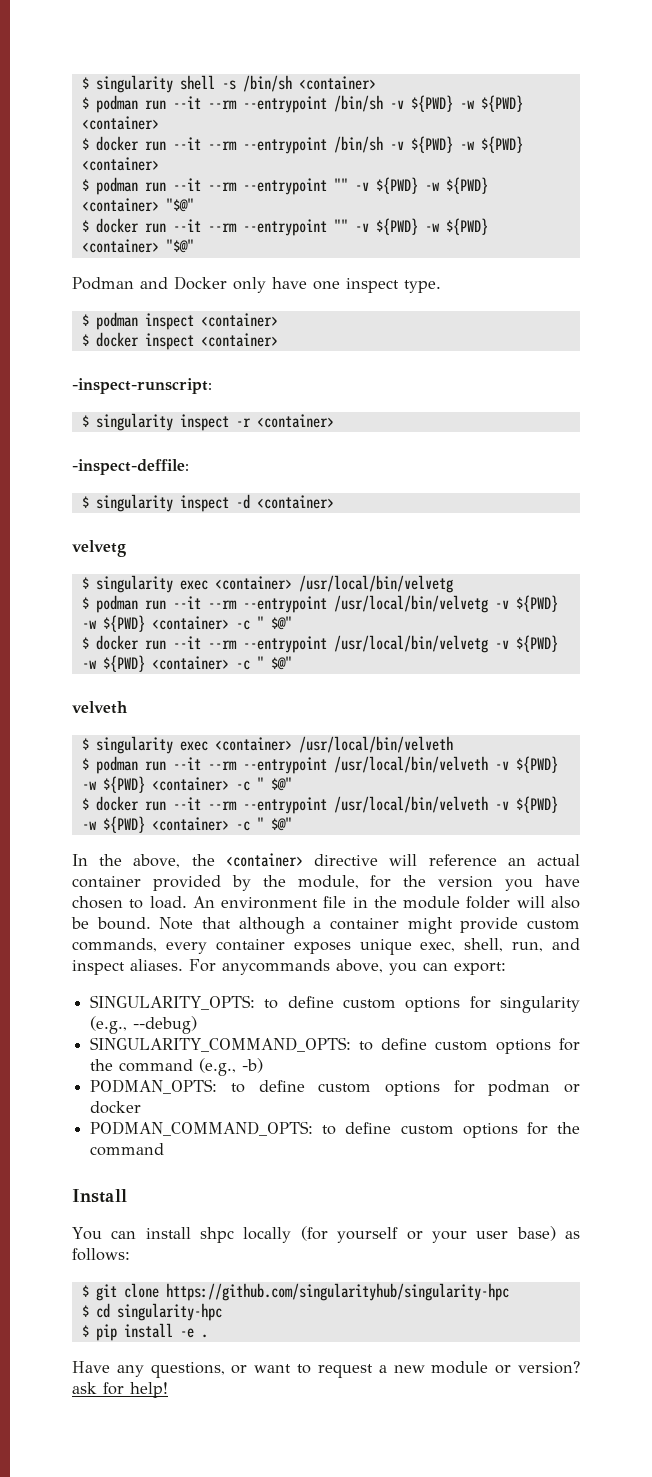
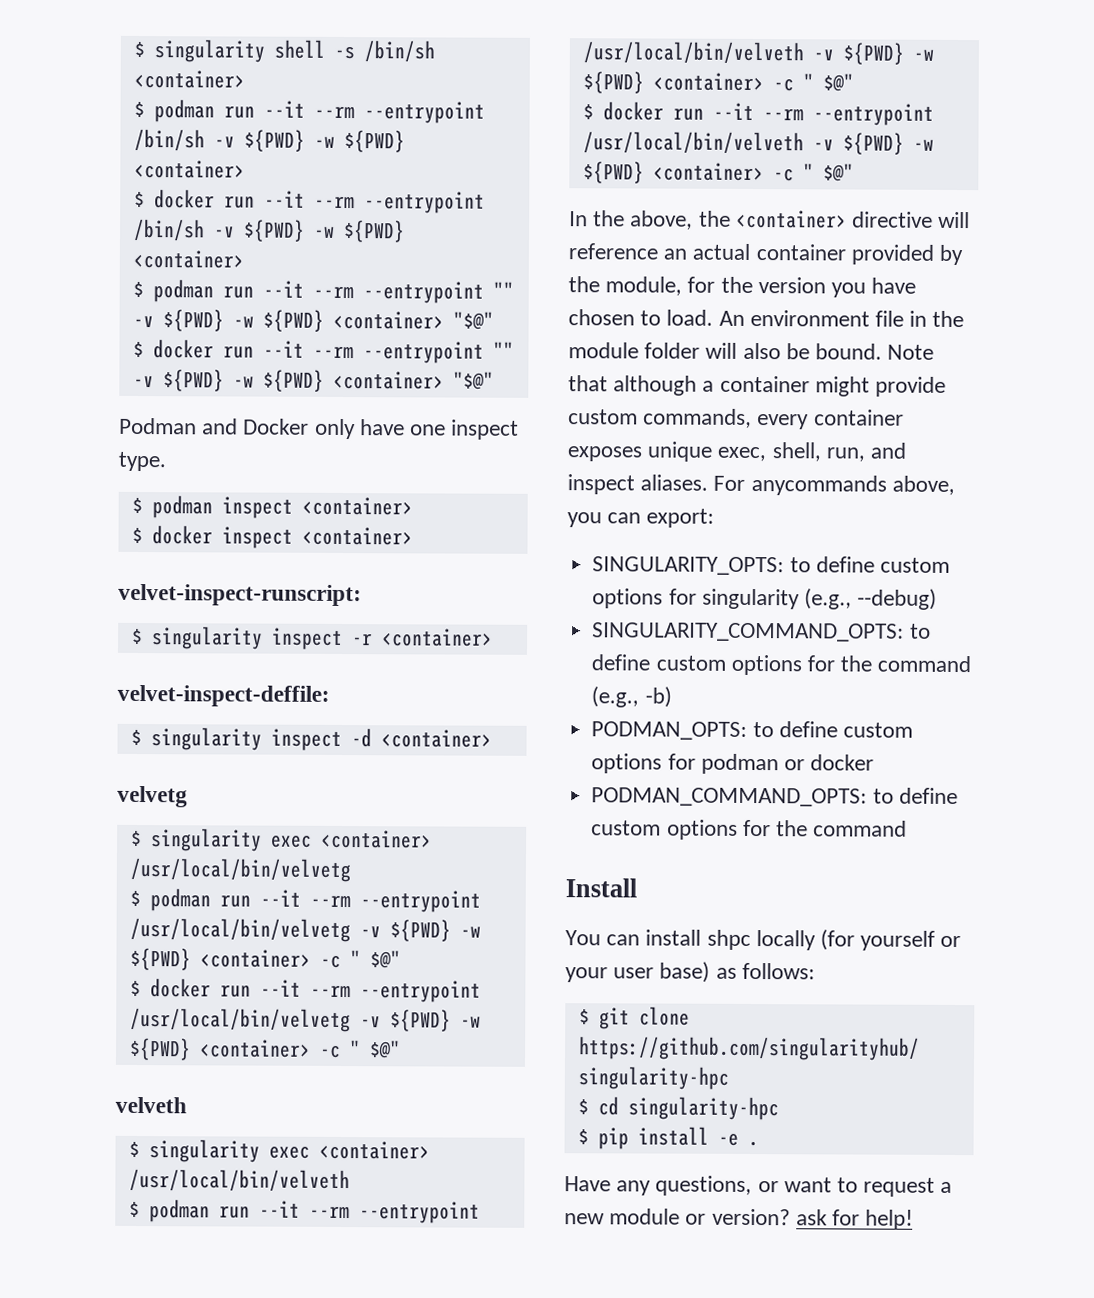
- -inspect-runscript:
+ velvet-inspect-runscript:
- -inspect-deffile:
+ velvet-inspect-deffile:

